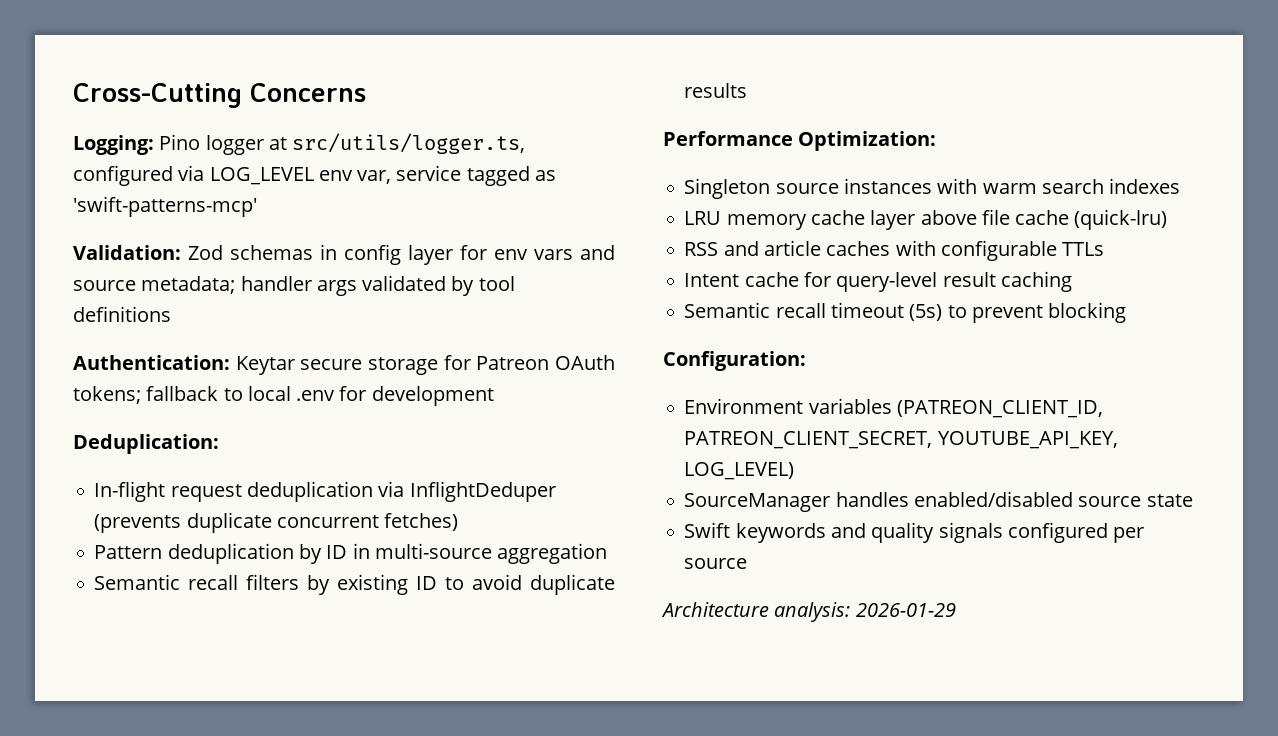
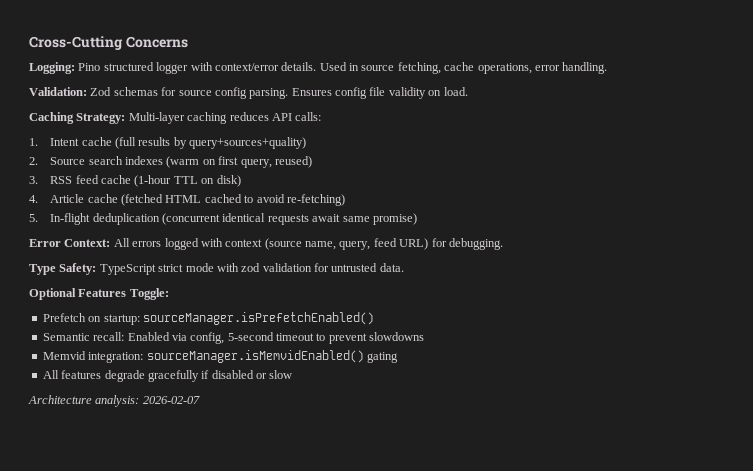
- Logging: Pino logger at src/utils/logger.ts, configured via LOG_LEVEL env var, service tagged as 'swift-patterns-mcp'
- Validation: Zod schemas in config layer for env vars and source metadata; handler args validated by tool definitions
- Authentication: Keytar secure storage for Patreon OAuth tokens; fallback to local .env for development
- Deduplication:
- In-flight request deduplication via InflightDeduper (prevents duplicate concurrent fetches)
- Pattern deduplication by ID in multi-source aggregation
- Semantic recall filters by existing ID to avoid duplicate results
- Performance Optimization:
- Singleton source instances with warm search indexes
- LRU memory cache layer above file cache (quick-lru)
- RSS and article caches with configurable TTLs
- Intent cache for query-level result caching
- Semantic recall timeout (5s) to prevent blocking
- Configuration:
- Environment variables (PATREON_CLIENT_ID, PATREON_CLIENT_SECRET, YOUTUBE_API_KEY, LOG_LEVEL)
- SourceManager handles enabled/disabled source state
- Swift keywords and quality signals configured per source
+ Logging: Pino structured logger with context/error details. Used in source fetching, cache operations, error handling.
+ Validation: Zod schemas for source config parsing. Ensures config file validity on load.
+ Caching Strategy: Multi-layer caching reduces API calls:
+ 1. Intent cache (full results by query+sources+quality)
+ 2. Source search indexes (warm on first query, reused)
+ 3. RSS feed cache (1-hour TTL on disk)
+ 4. Article cache (fetched HTML cached to avoid re-fetching)
+ 5. In-flight deduplication (concurrent identical requests await same promise)
+ Error Context: All errors logged with context (source name, query, feed URL) for debugging.
+ Type Safety: TypeScript strict mode with zod validation for untrusted data.
+ Optional Features Toggle:
+ Prefetch on startup: sourceManager.isPrefetchEnabled()
+ Semantic recall: Enabled via config, 5-second timeout to prevent slowdowns
+ Memvid integration: sourceManager.isMemvidEnabled() gating
+ All features degrade gracefully if disabled or slow
- Architecture analysis: 2026-01-29
+ Architecture analysis: 2026-02-07

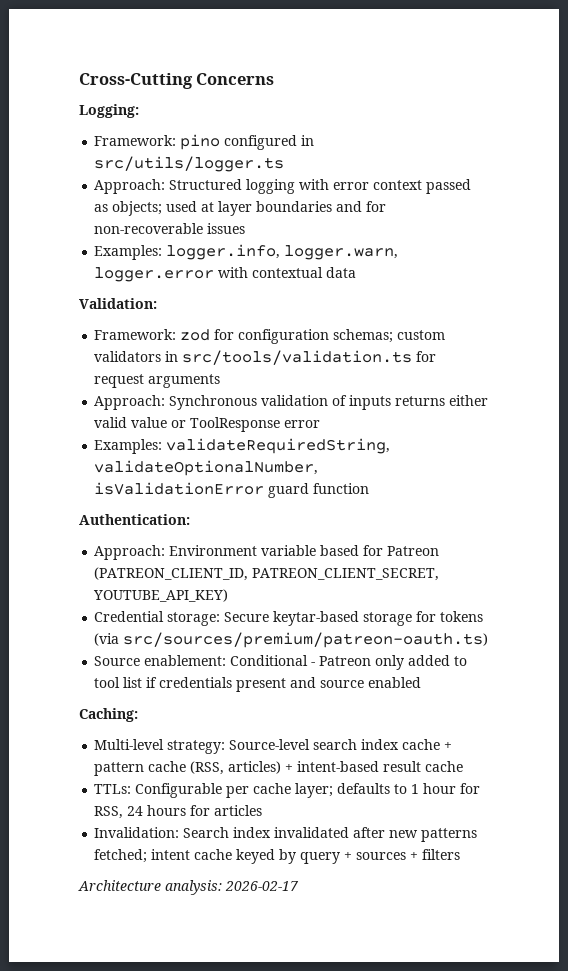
- Logging: Pino structured logger with context/error details. Used in source fetching, cache operations, error handling.
- Validation: Zod schemas for source config parsing. Ensures config file validity on load.
- Caching Strategy: Multi-layer caching reduces API calls:
- 1. Intent cache (full results by query+sources+quality)
- 2. Source search indexes (warm on first query, reused)
- 3. RSS feed cache (1-hour TTL on disk)
- 4. Article cache (fetched HTML cached to avoid re-fetching)
- 5. In-flight deduplication (concurrent identical requests await same promise)
- Error Context: All errors logged with context (source name, query, feed URL) for debugging.
- Type Safety: TypeScript strict mode with zod validation for untrusted data.
- Optional Features Toggle:
- Prefetch on startup: sourceManager.isPrefetchEnabled()
- Semantic recall: Enabled via config, 5-second timeout to prevent slowdowns
- Memvid integration: sourceManager.isMemvidEnabled() gating
- All features degrade gracefully if disabled or slow
+ Logging:
+ Framework: pino configured in src/utils/logger.ts
+ Approach: Structured logging with error context passed as objects; used at layer boundaries and for non-recoverable issues
+ Examples: logger.info, logger.warn, logger.error with contextual data
+ Validation:
+ Framework: zod for configuration schemas; custom validators in src/tools/validation.ts for request arguments
+ Approach: Synchronous validation of inputs returns either valid value or ToolResponse error
+ Examples: validateRequiredString, validateOptionalNumber, isValidationError guard function
+ Authentication:
+ Approach: Environment variable based for Patreon (PATREON_CLIENT_ID, PATREON_CLIENT_SECRET, YOUTUBE_API_KEY)
+ Credential storage: Secure keytar-based storage for tokens (via src/sources/premium/patreon-oauth.ts)
+ Source enablement: Conditional - Patreon only added to tool list if credentials present and source enabled
+ Caching:
+ Multi-level strategy: Source-level search index cache + pattern cache (RSS, articles) + intent-based result cache
+ TTLs: Configurable per cache layer; defaults to 1 hour for RSS, 24 hours for articles
+ Invalidation: Search index invalidated after new patterns fetched; intent cache keyed by query + sources + filters
- Architecture analysis: 2026-02-07
+ Architecture analysis: 2026-02-17

